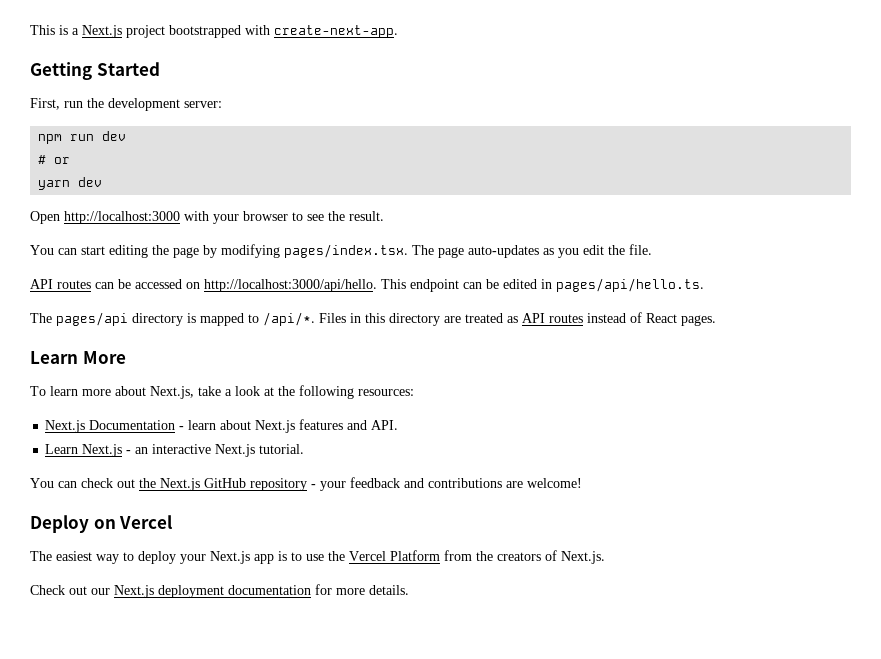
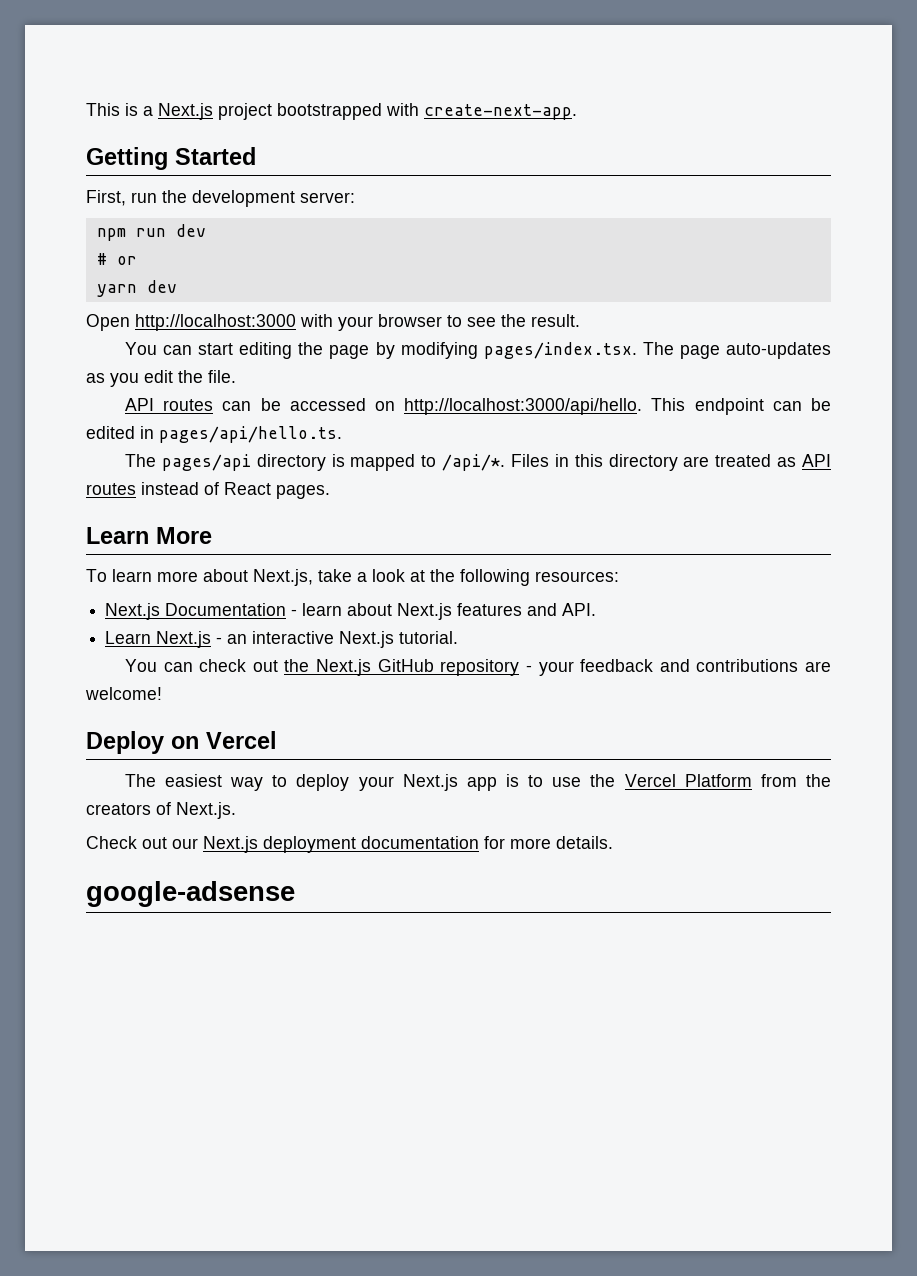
+ google-adsense

